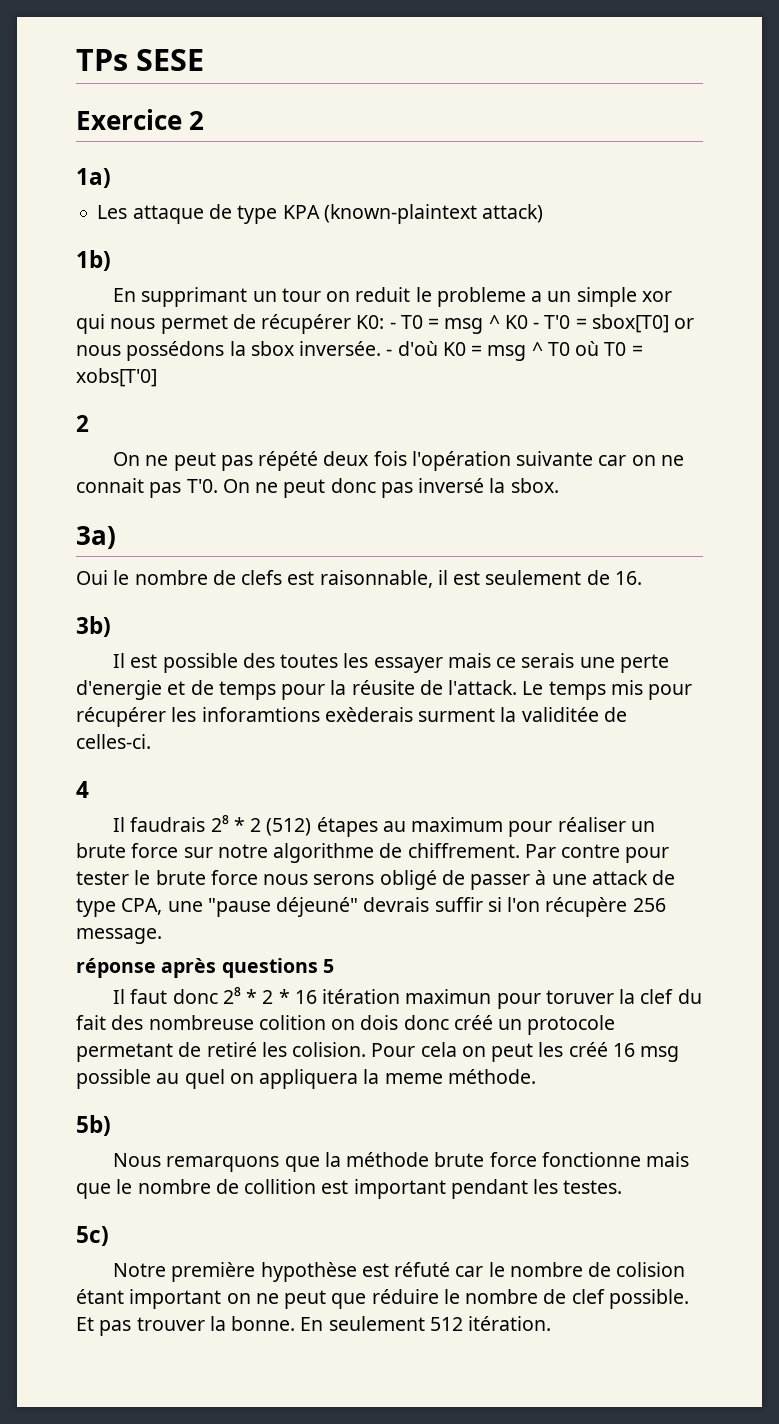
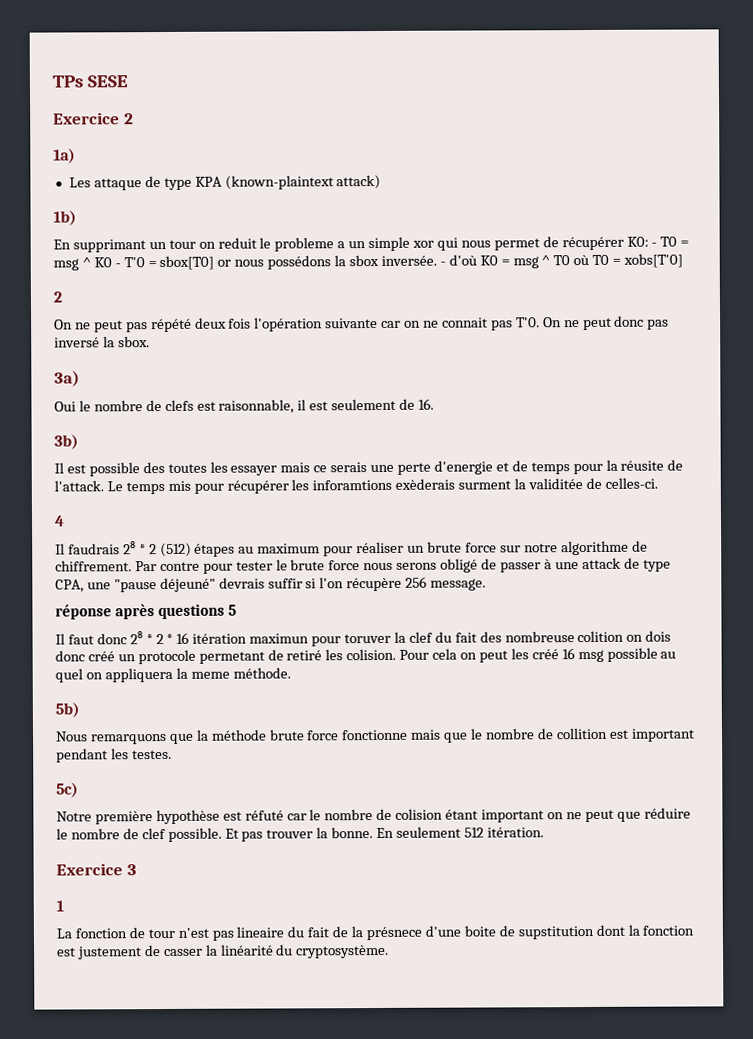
+ Exercice 3
+ 1
+ La fonction de tour n'est pas lineaire du fait de la présnece d'une boite de supstitution dont la fonction est justement de casser la linéarité du cryptosystème.

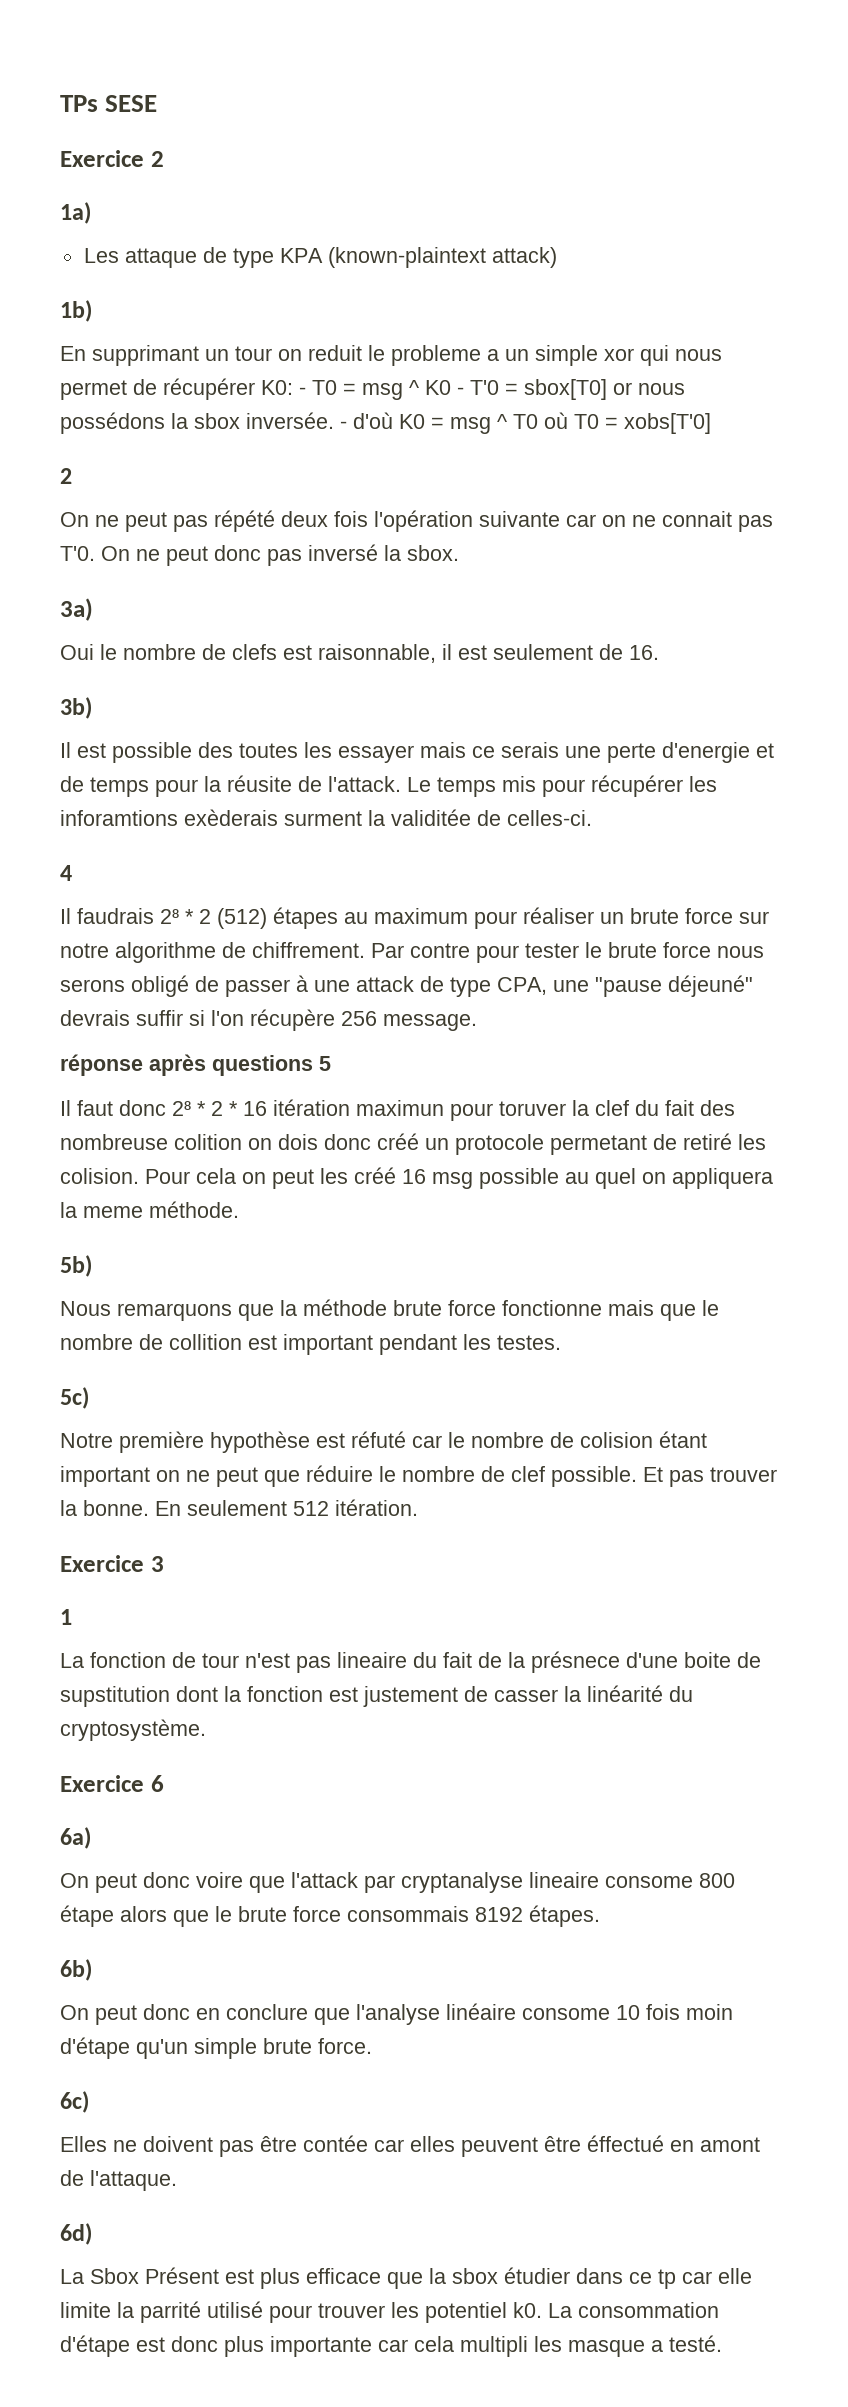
+ Exercice 6
+ 6a)
+ On peut donc voire que l'attack par cryptanalyse lineaire consome 800 étape alors que le brute force consommais 8192 étapes.
+ 6b)
+ On peut donc en conclure que l'analyse linéaire consome 10 fois moin d'étape qu'un simple brute force.
+ 6c)
+ Elles ne doivent pas être contée car elles peuvent être éffectué en amont de l'attaque.
+ 6d)
+ La Sbox Présent est plus efficace que la sbox étudier dans ce tp car elle limite la parrité utilisé pour trouver les potentiel k0. La consommation d'étape est donc plus importante car cela multipli les masque a testé.

